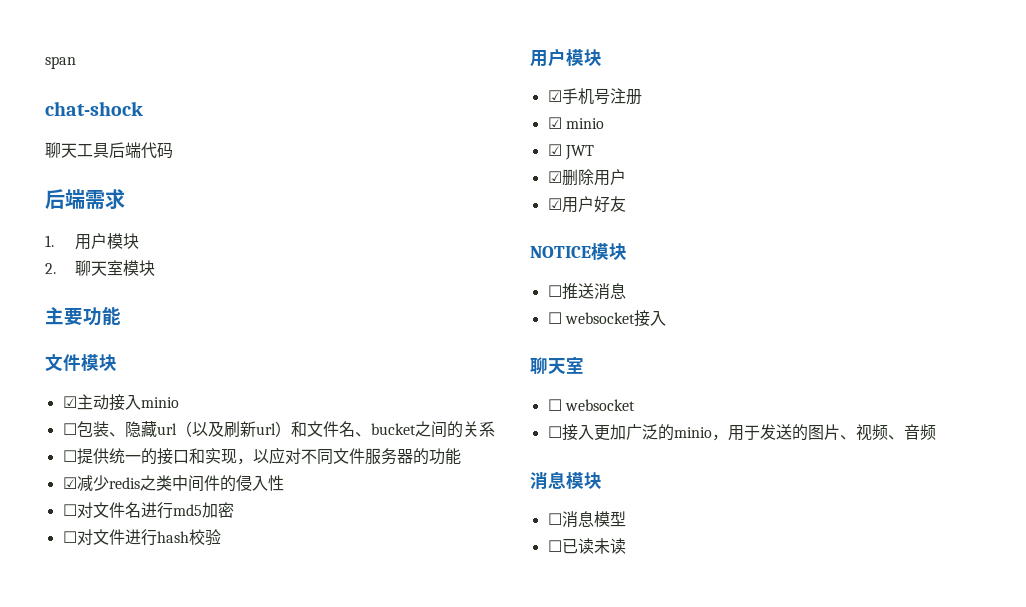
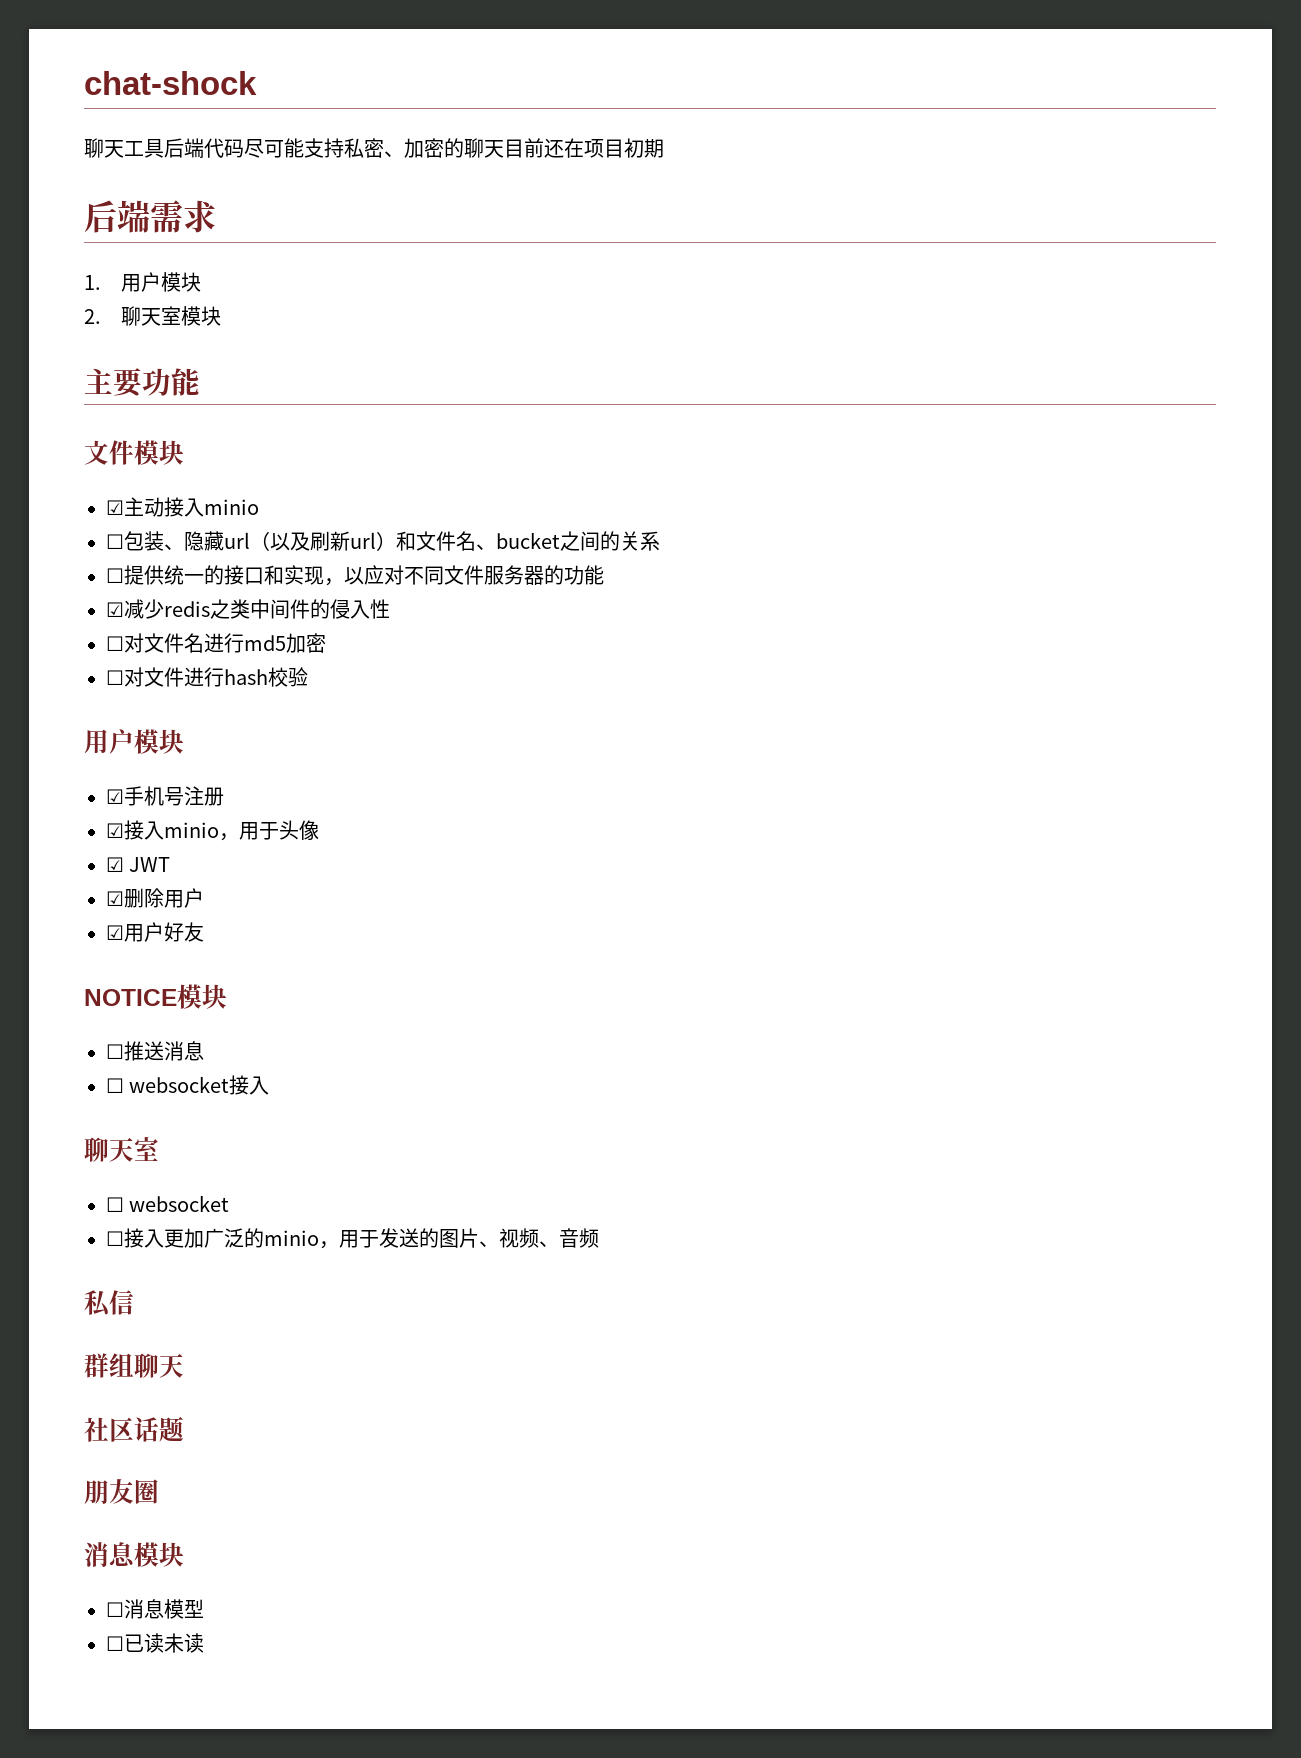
- span
- 聊天工具后端代码
+ 聊天工具后端代码尽可能支持私密、加密的聊天目前还在项目初期
- ☑ minio
+ ☑接入minio，用于头像
+ 私信
+ 群组聊天
+ 社区话题
+ 朋友圈

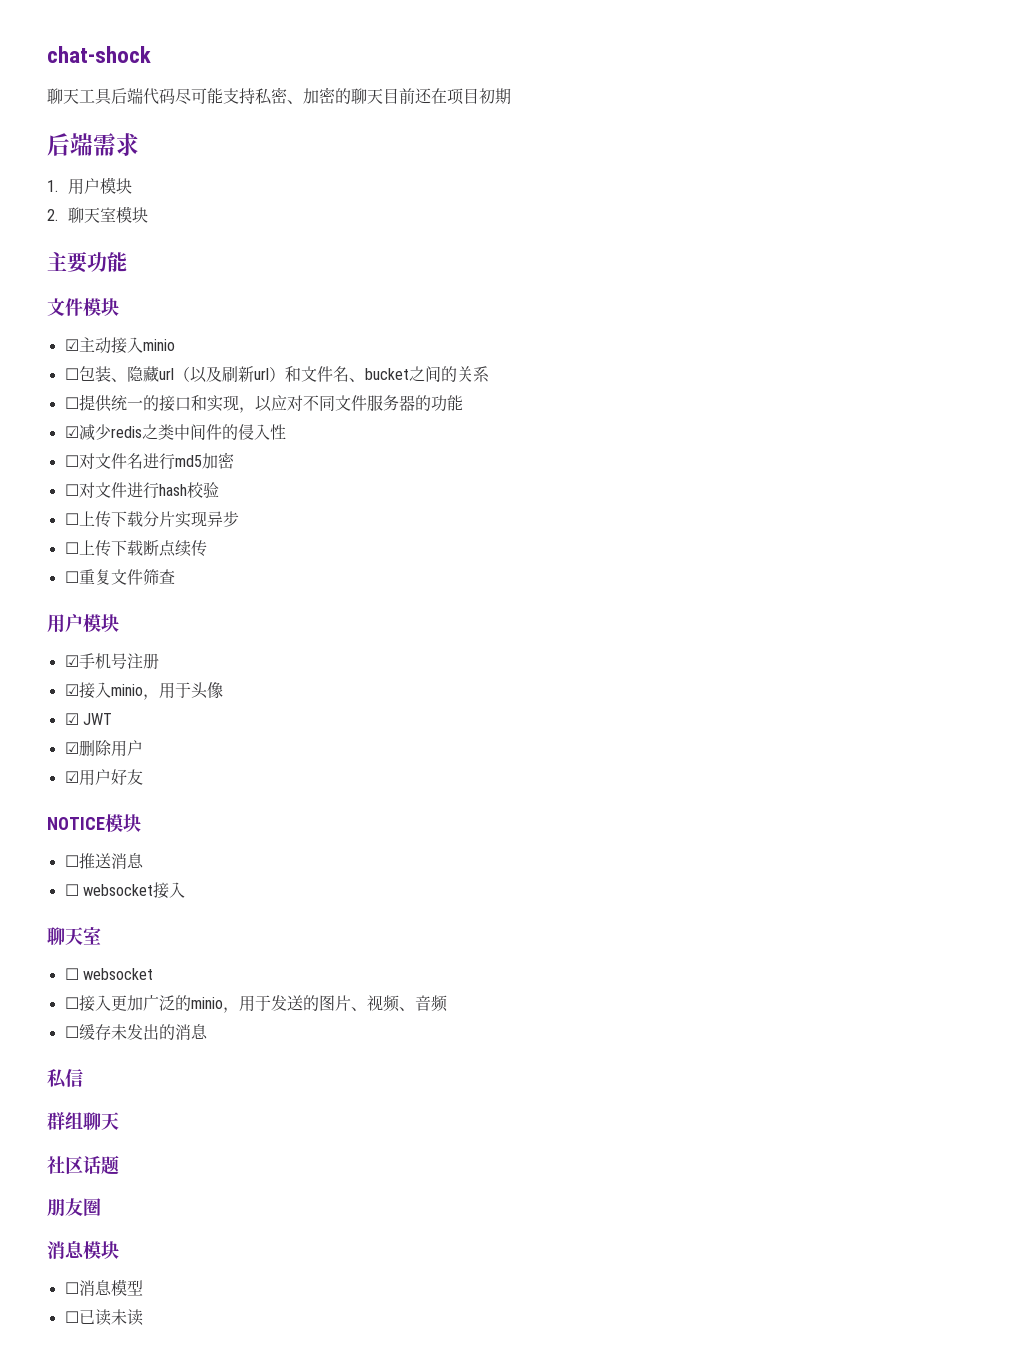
+ ☐上传下载分片实现异步
+ ☐上传下载断点续传
+ ☐重复文件筛查
+ ☐缓存未发出的消息

